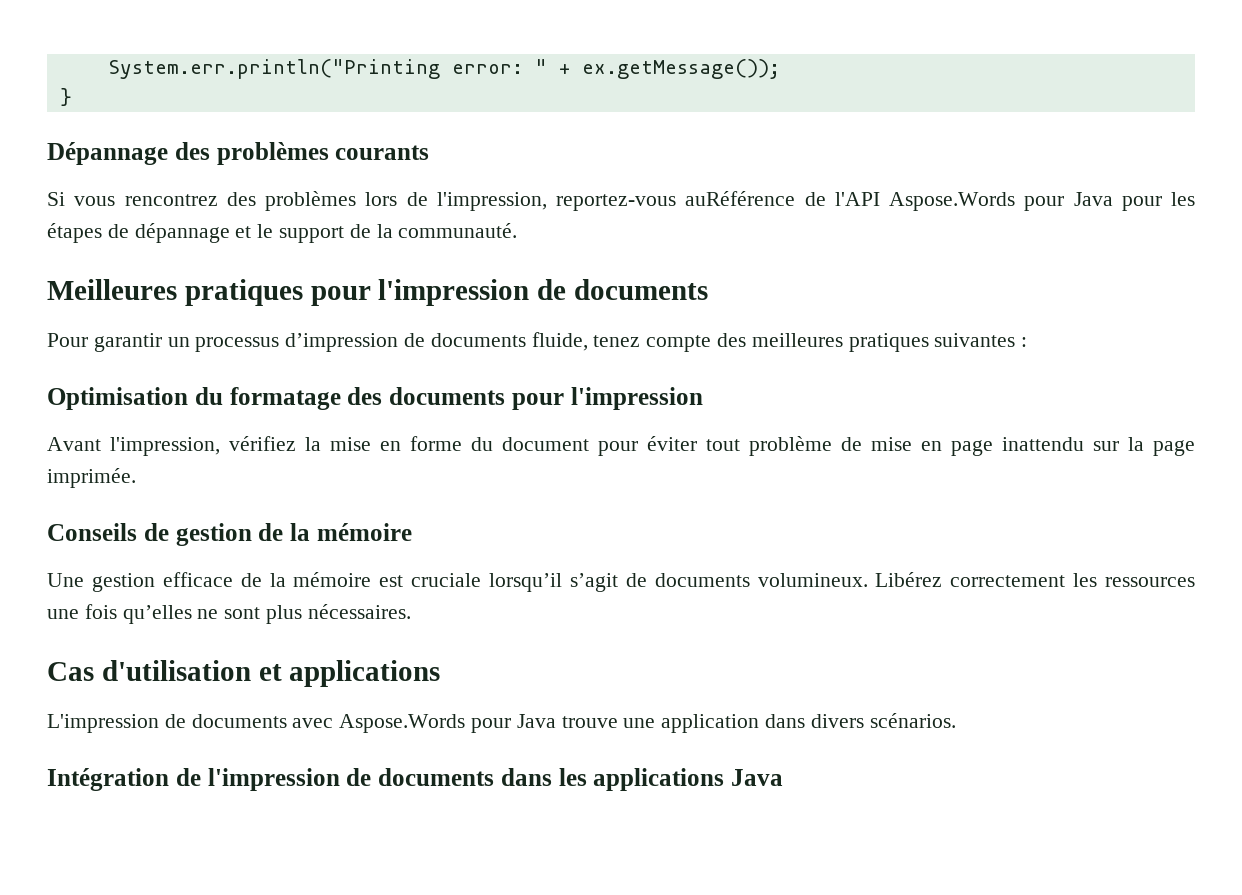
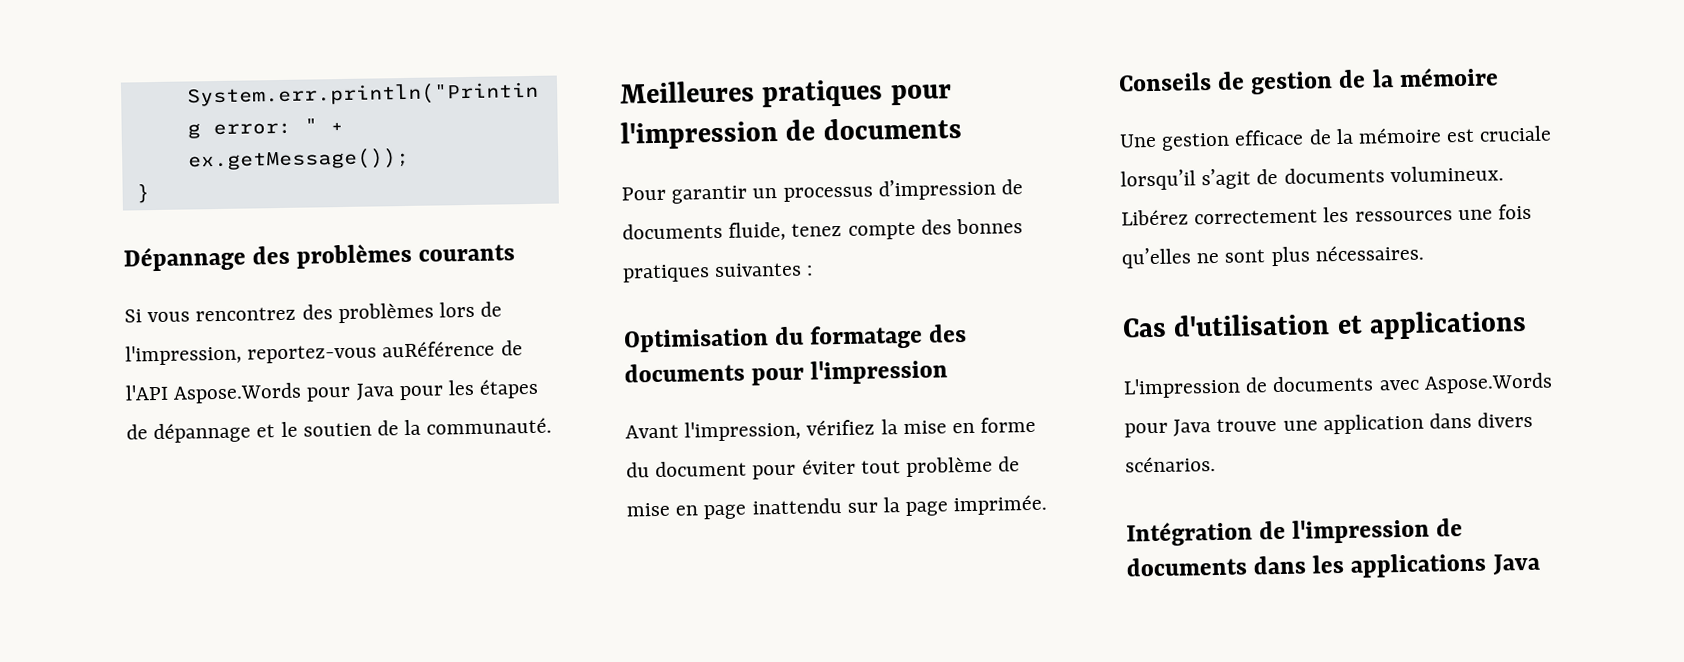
- Si vous rencontrez des problèmes lors de l'impression, reportez-vous auRéférence de l'API Aspose.Words pour Java pour les étapes de dépannage et le support de la communauté.
+ Si vous rencontrez des problèmes lors de l'impression, reportez-vous auRéférence de l'API Aspose.Words pour Java pour les étapes de dépannage et le soutien de la communauté.
- Pour garantir un processus d’impression de documents fluide, tenez compte des meilleures pratiques suivantes :
+ Pour garantir un processus d’impression de documents fluide, tenez compte des bonnes pratiques suivantes :

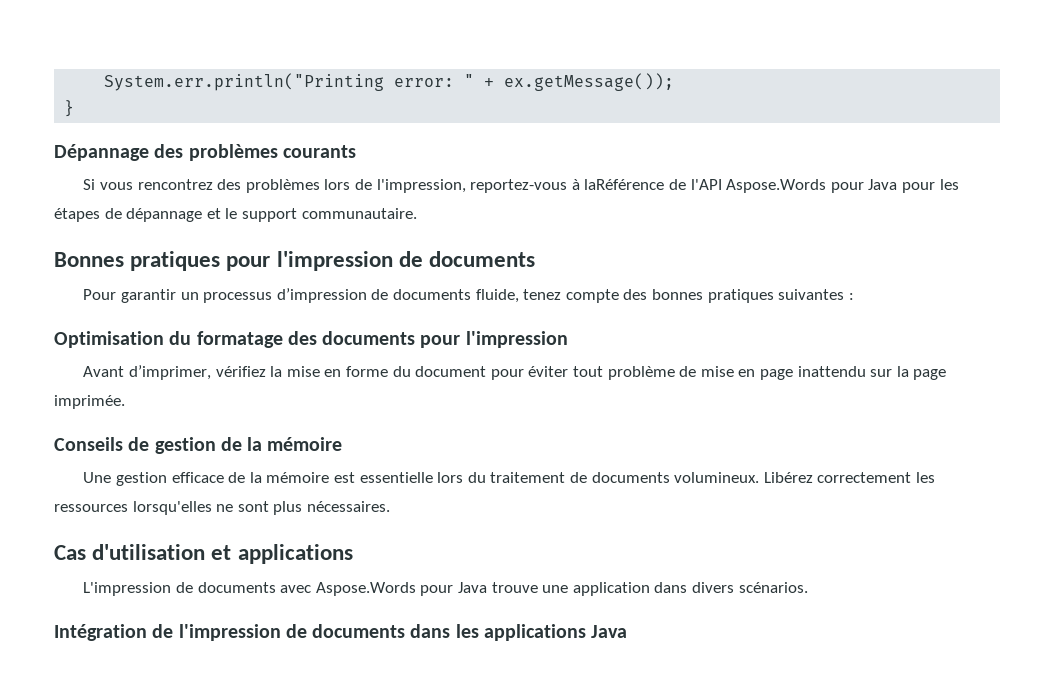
- Si vous rencontrez des problèmes lors de l'impression, reportez-vous auRéférence de l'API Aspose.Words pour Java pour les étapes de dépannage et le soutien de la communauté.
- Meilleures pratiques pour l'impression de documents
+ Si vous rencontrez des problèmes lors de l'impression, reportez-vous à laRéférence de l'API Aspose.Words pour Java pour les étapes de dépannage et le support communautaire.
+ Bonnes pratiques pour l'impression de documents
- Avant l'impression, vérifiez la mise en forme du document pour éviter tout problème de mise en page inattendu sur la page imprimée.
+ Avant d’imprimer, vérifiez la mise en forme du document pour éviter tout problème de mise en page inattendu sur la page imprimée.
- Une gestion efficace de la mémoire est cruciale lorsqu’il s’agit de documents volumineux.
+ Une gestion efficace de la mémoire est essentielle lors du traitement de documents volumineux.
- Libérez correctement les ressources une fois qu’elles ne sont plus nécessaires.
+ Libérez correctement les ressources lorsqu'elles ne sont plus nécessaires.

